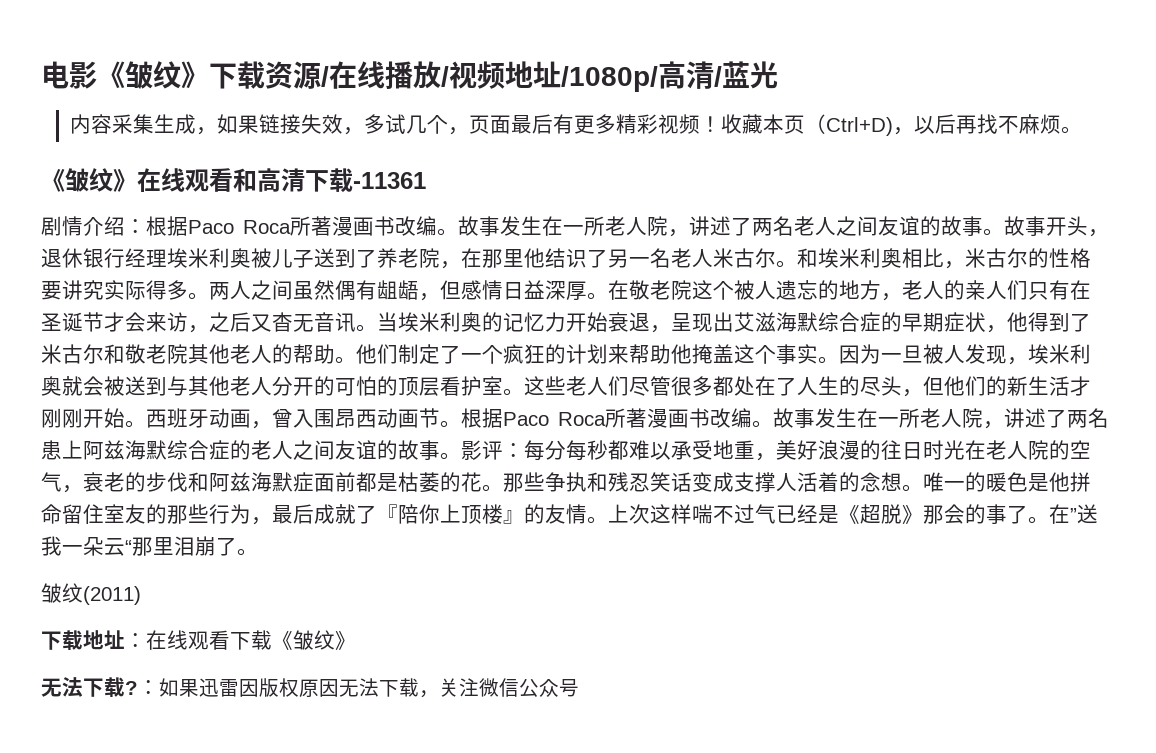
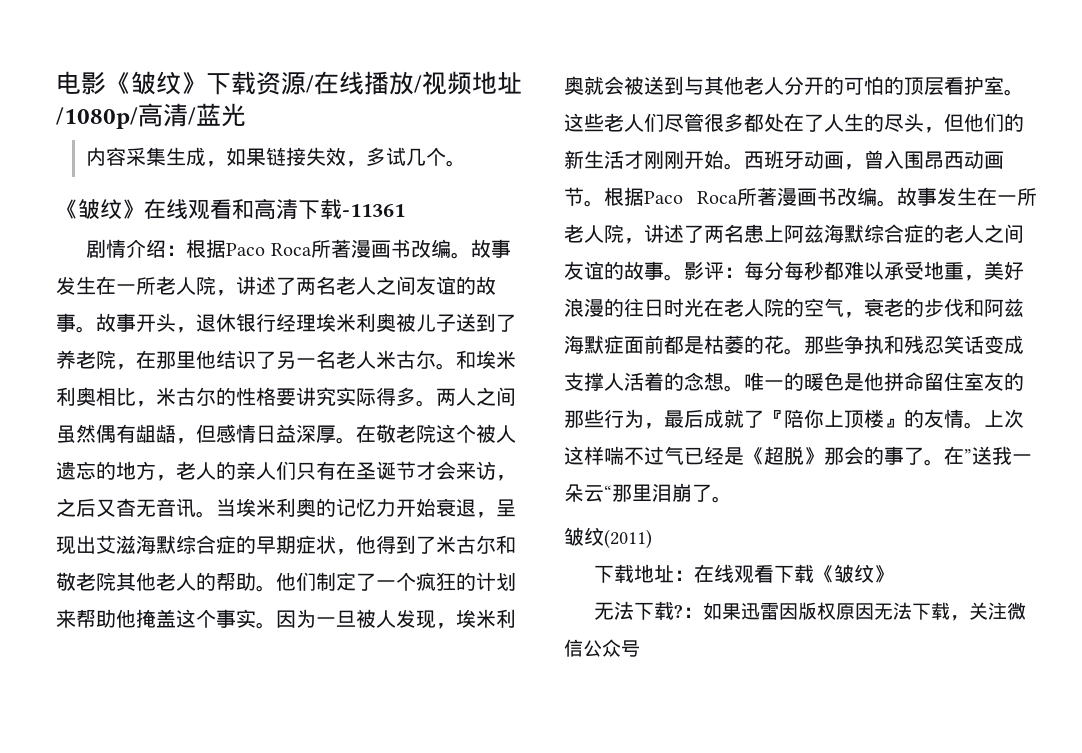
- 内容采集生成，如果链接失效，多试几个，页面最后有更多精彩视频！收藏本页（Ctrl+D)，以后再找不麻烦。
+ 内容采集生成，如果链接失效，多试几个。

